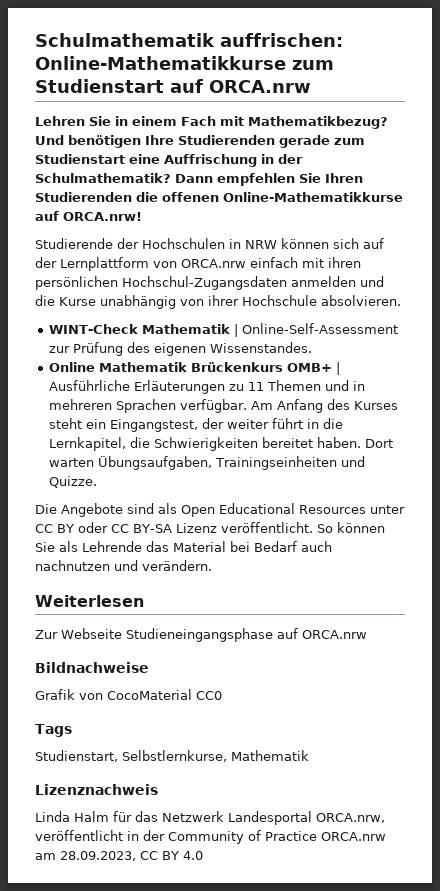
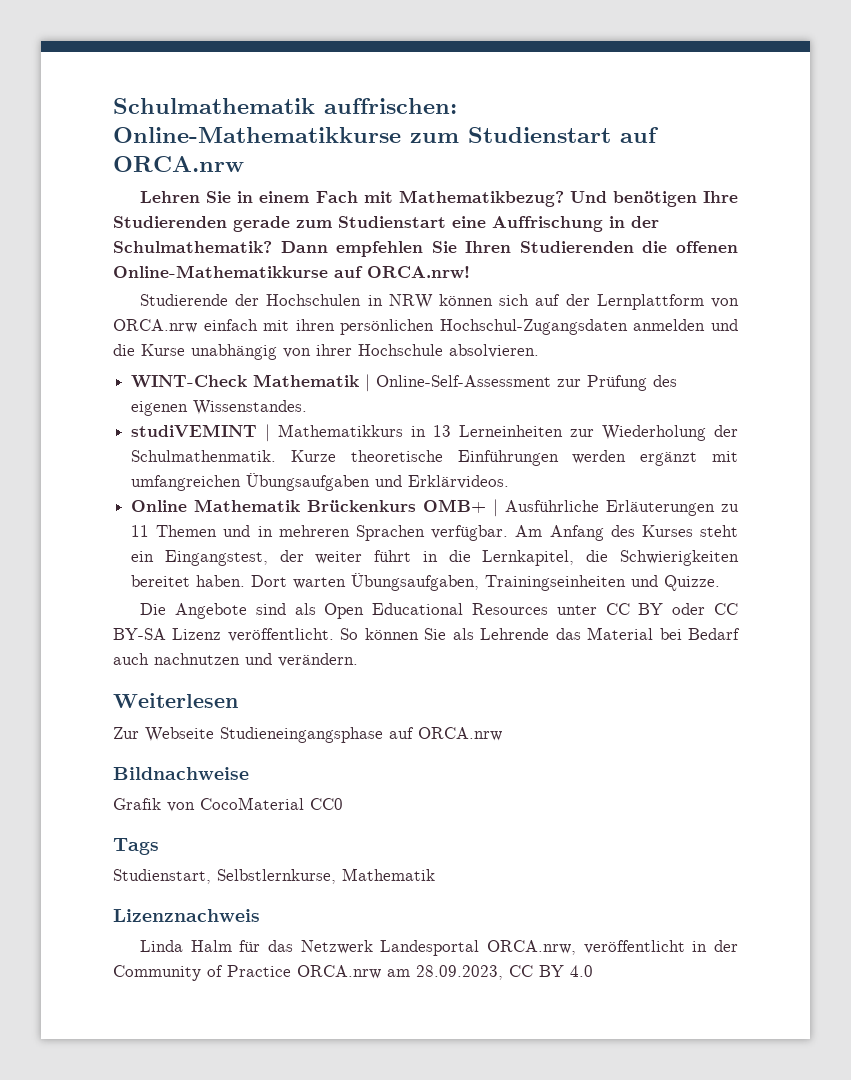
+ studiVEMINT | Mathematikkurs in 13 Lerneinheiten zur Wiederholung der Schulmathenmatik. Kurze theoretische Einführungen werden ergänzt mit umfangreichen Übungsaufgaben und Erklärvideos.

